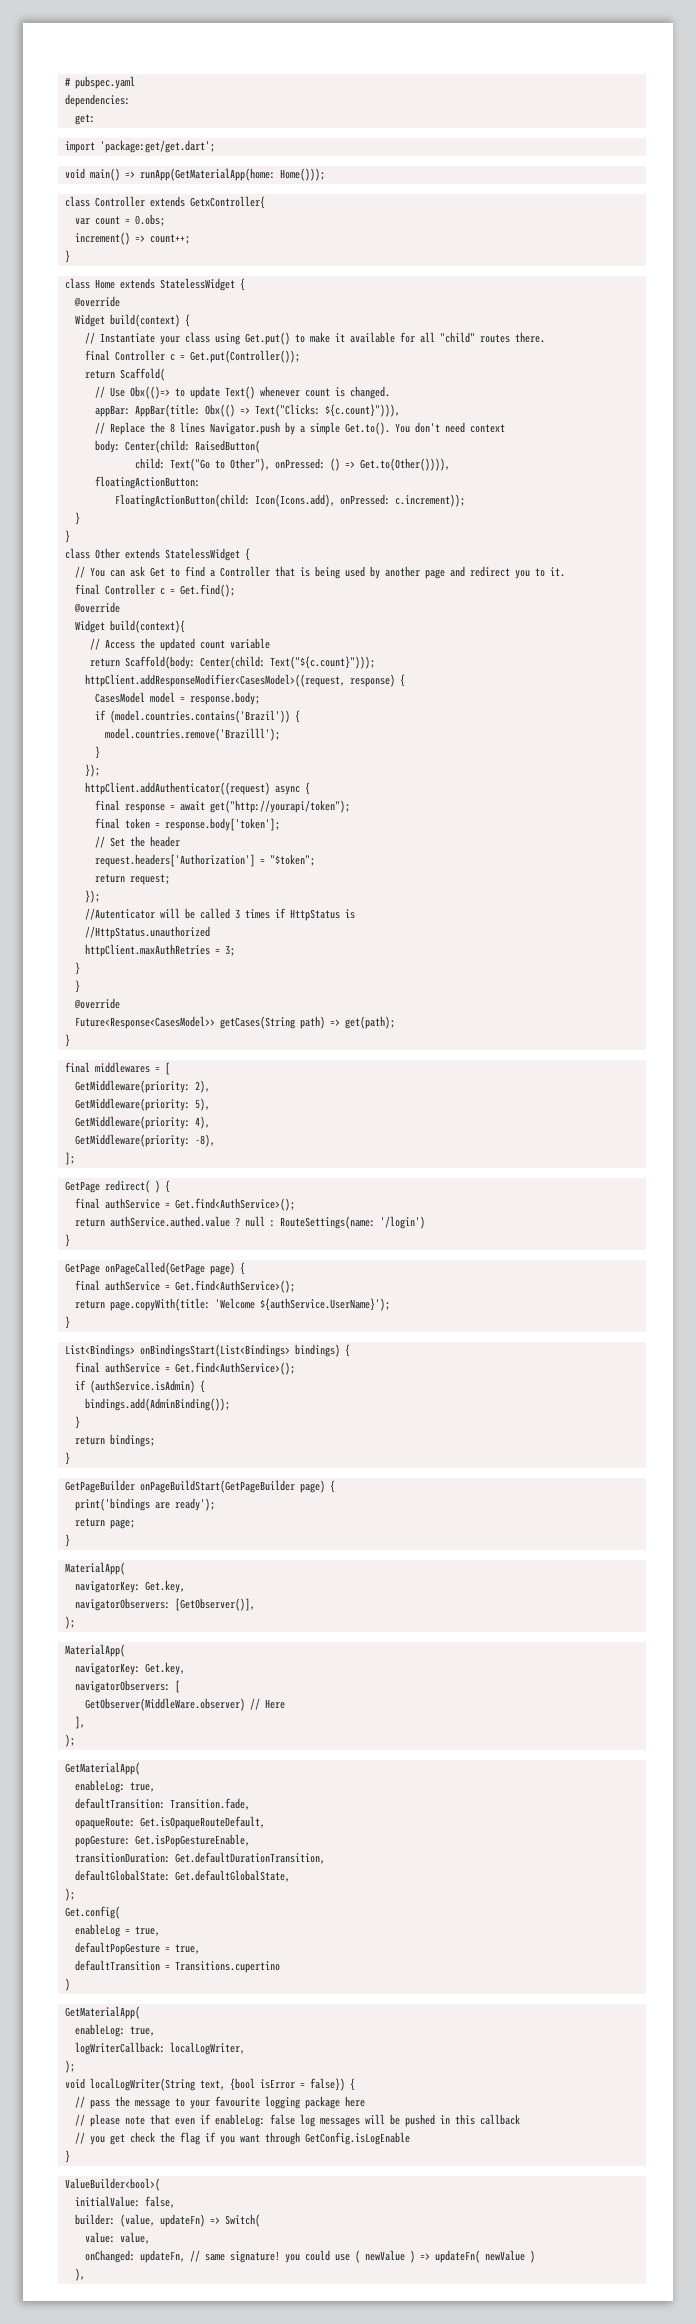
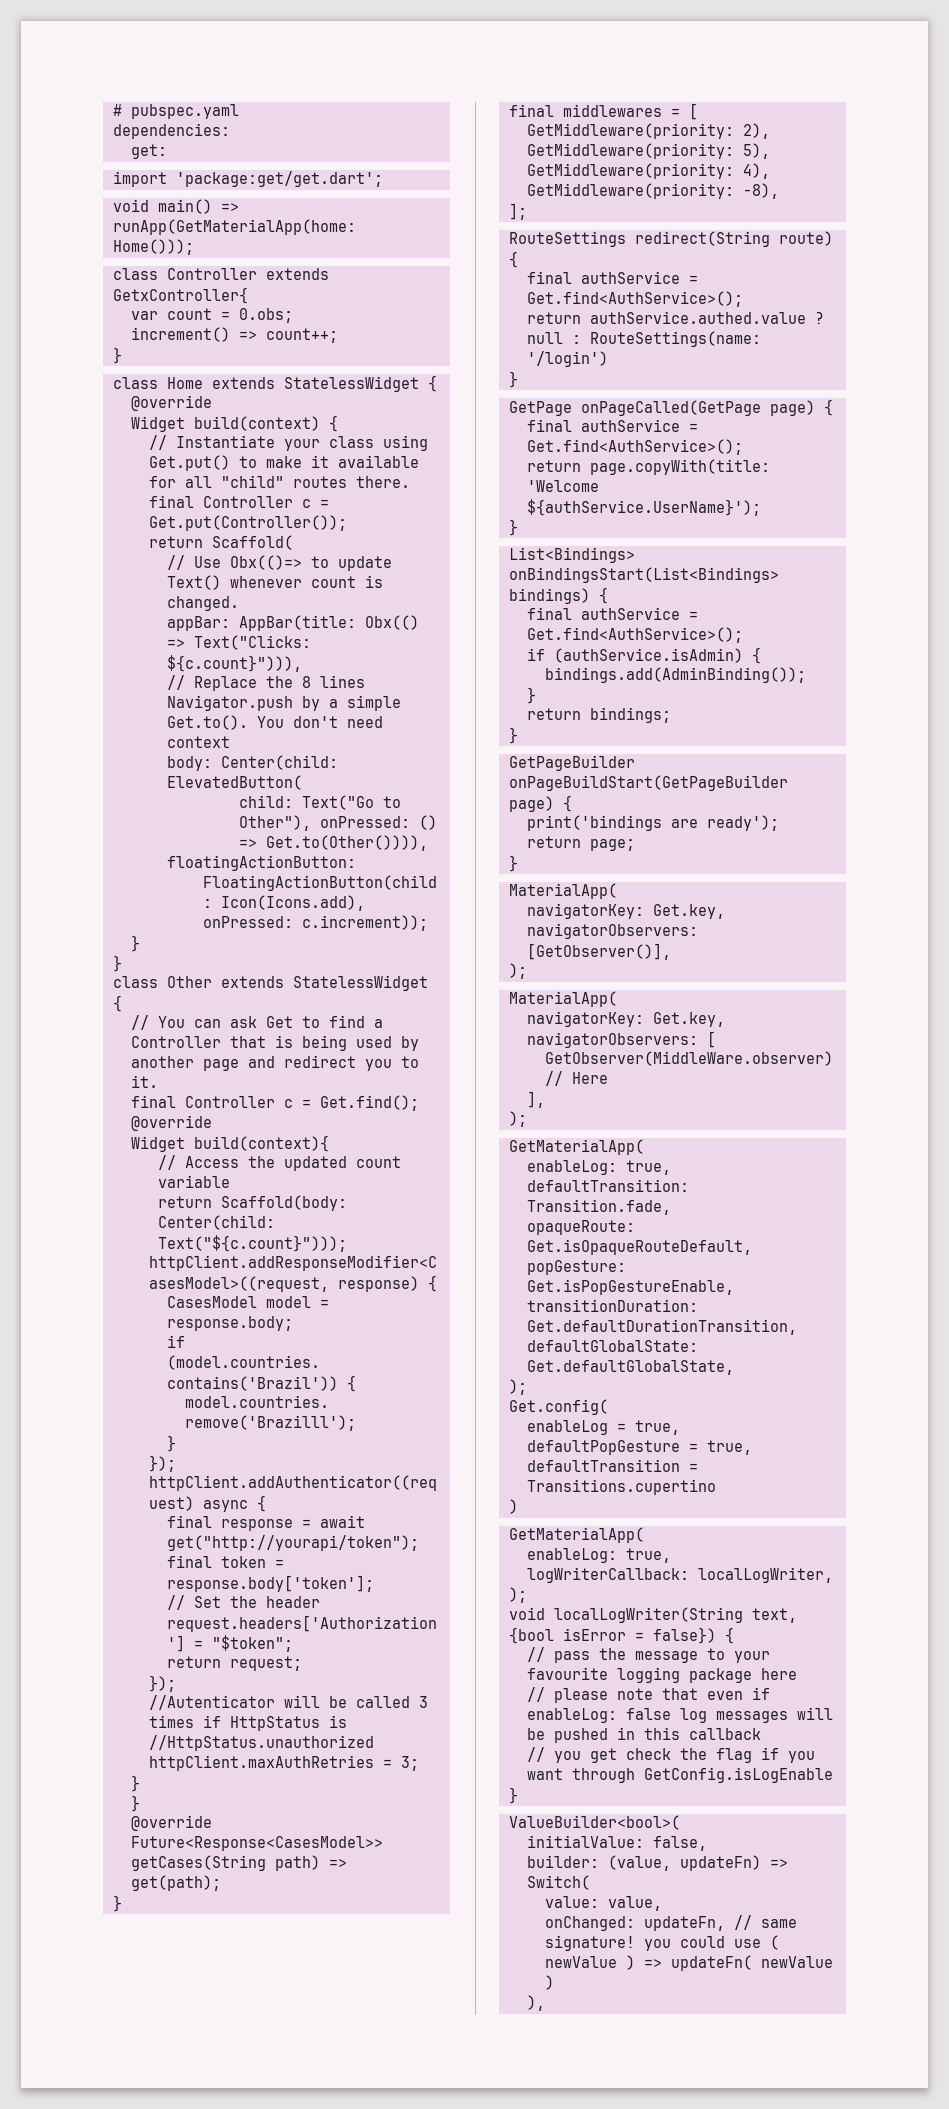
- body: Center(child: RaisedButton(
+ body: Center(child: ElevatedButton(
- GetPage redirect( ) {
+ RouteSettings redirect(String route) {

